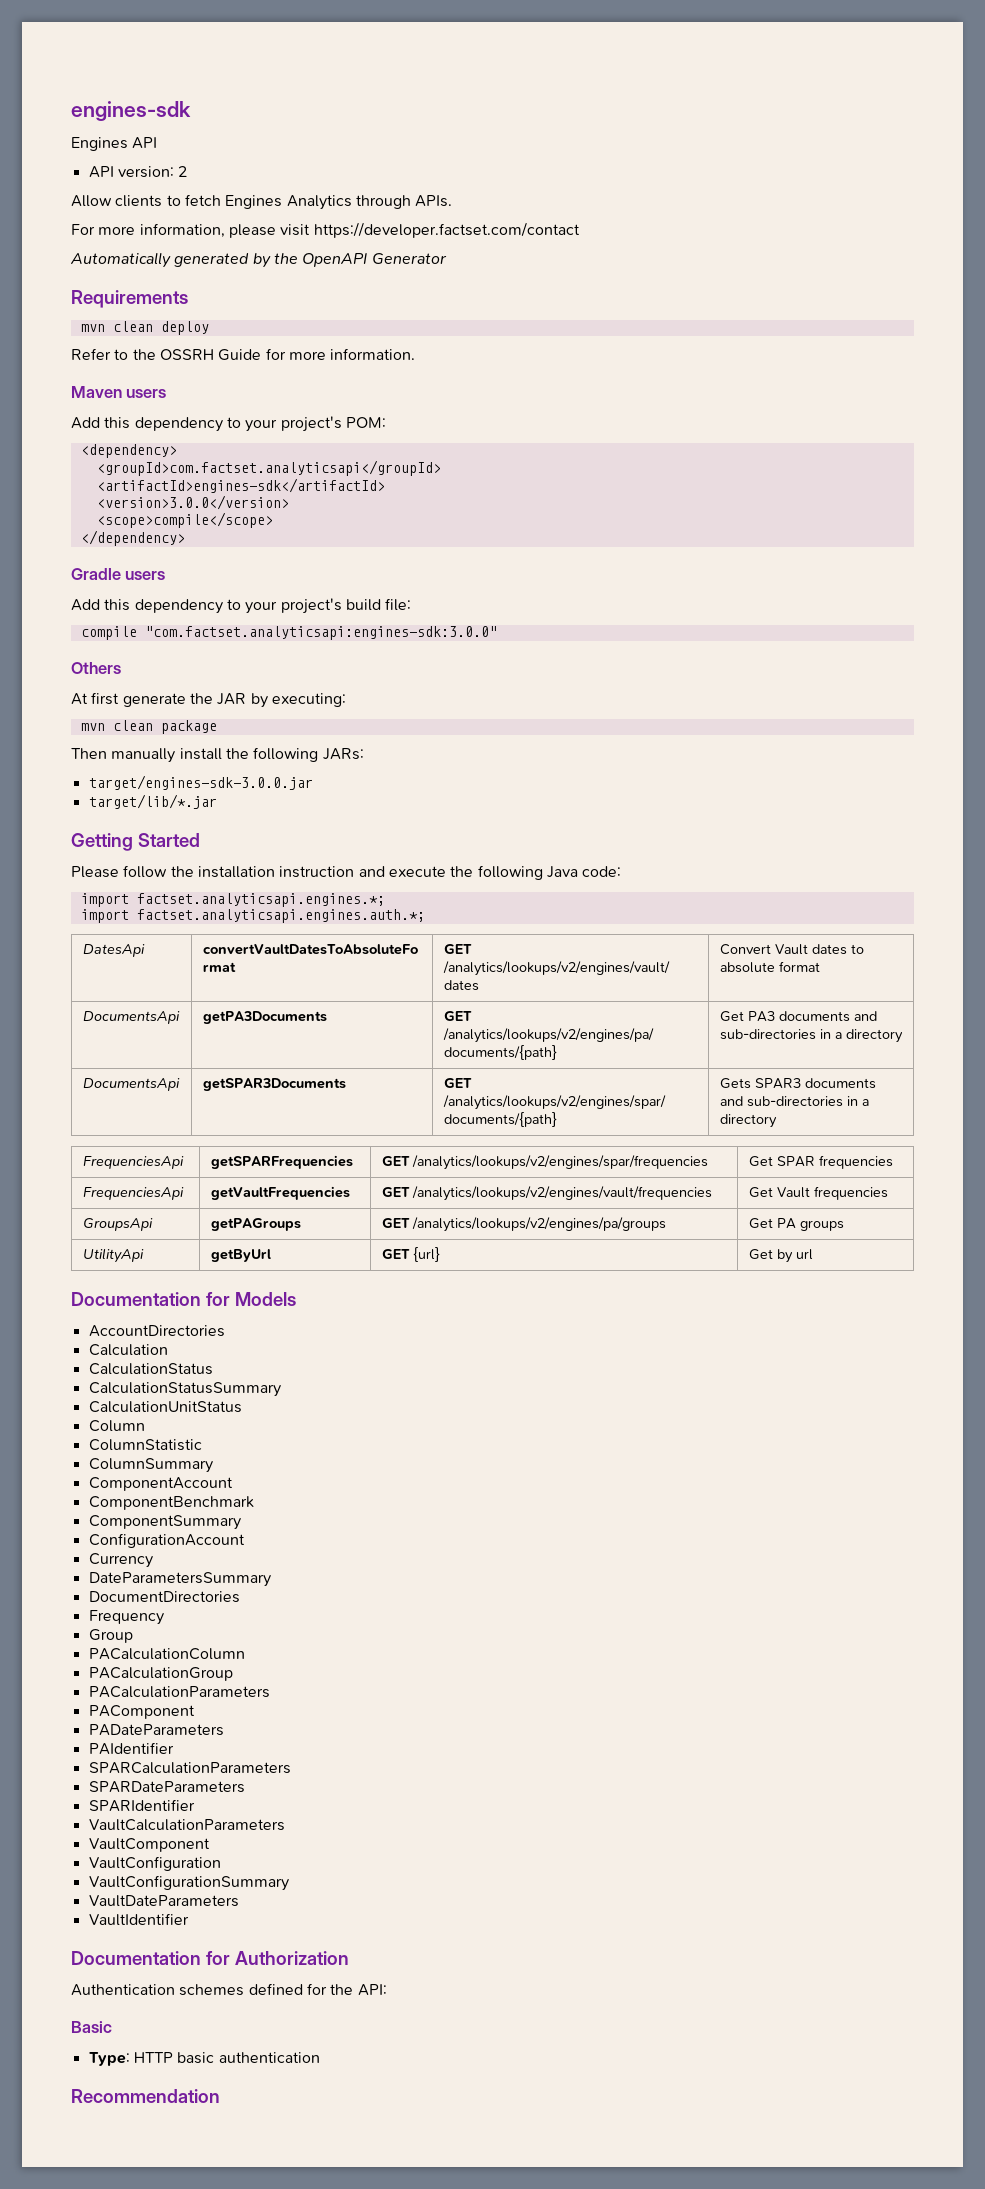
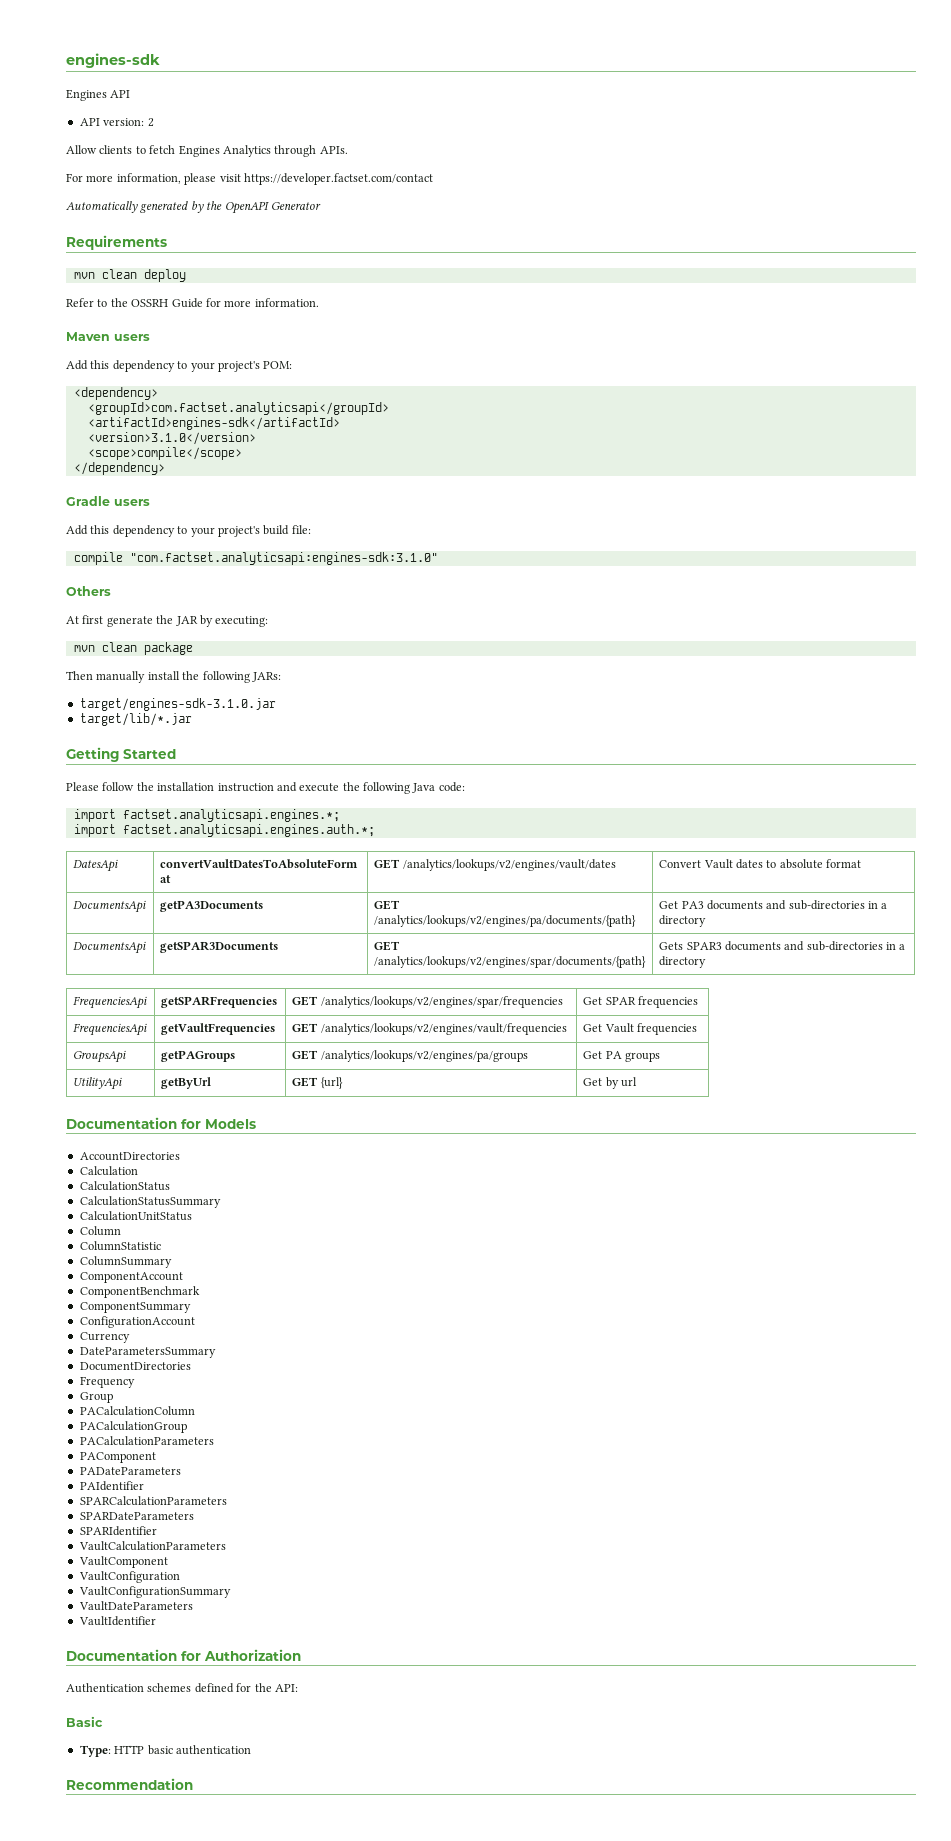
- <version>3.0.0</version>
+ <version>3.1.0</version>
- compile "com.factset.analyticsapi:engines-sdk:3.0.0"
+ compile "com.factset.analyticsapi:engines-sdk:3.1.0"
- target/engines-sdk-3.0.0.jar
+ target/engines-sdk-3.1.0.jar

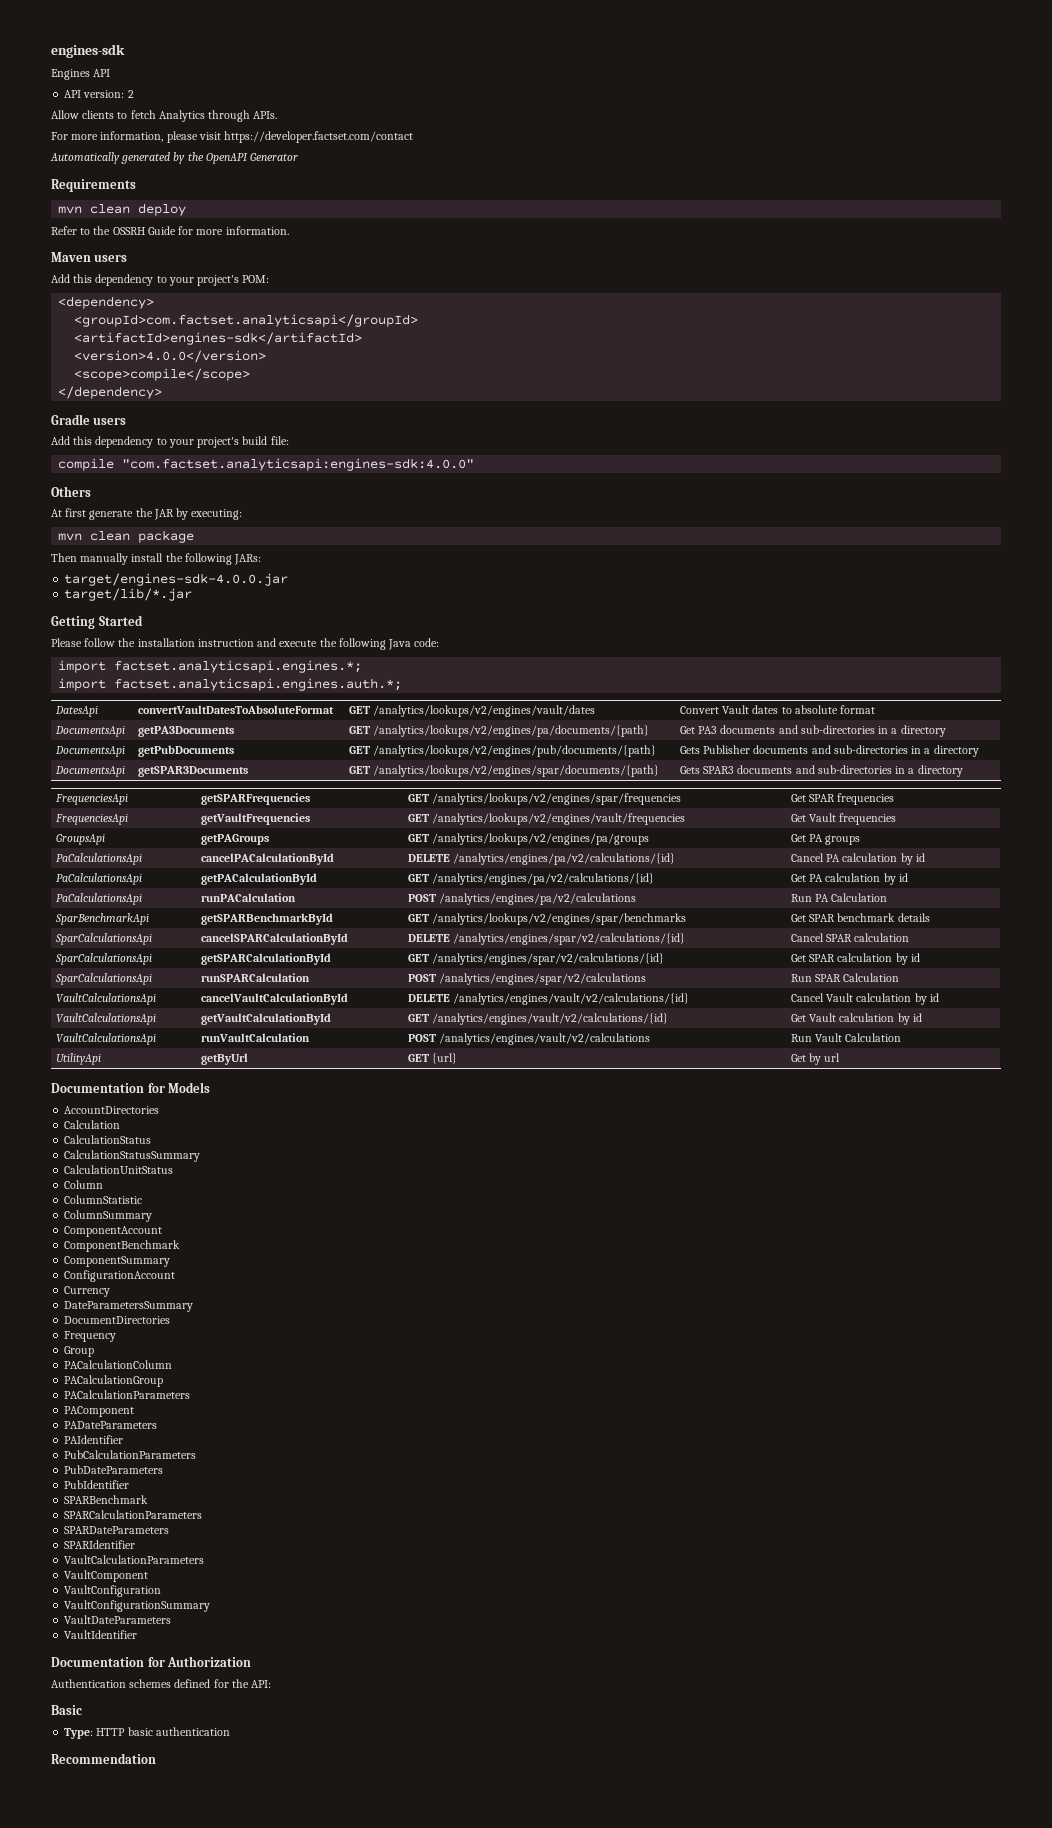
- Allow clients to fetch Engines Analytics through APIs.
+ Allow clients to fetch Analytics through APIs.
- <version>3.1.0</version>
+ <version>4.0.0</version>
- compile "com.factset.analyticsapi:engines-sdk:3.1.0"
+ compile "com.factset.analyticsapi:engines-sdk:4.0.0"
- target/engines-sdk-3.1.0.jar
+ target/engines-sdk-4.0.0.jar
+ DocumentsApi | getPubDocuments | GET /analytics/lookups/v2/engines/pub/documents/{path} | Gets Publisher documents and sub-directories in a directory
+ PaCalculationsApi | cancelPACalculationById | DELETE /analytics/engines/pa/v2/calculations/{id} | Cancel PA calculation by id
+ PaCalculationsApi | getPACalculationById | GET /analytics/engines/pa/v2/calculations/{id} | Get PA calculation by id
+ PaCalculationsApi | runPACalculation | POST /analytics/engines/pa/v2/calculations | Run PA Calculation
+ SparBenchmarkApi | getSPARBenchmarkById | GET /analytics/lookups/v2/engines/spar/benchmarks | Get SPAR benchmark details
+ SparCalculationsApi | cancelSPARCalculationById | DELETE /analytics/engines/spar/v2/calculations/{id} | Cancel SPAR calculation
+ SparCalculationsApi | getSPARCalculationById | GET /analytics/engines/spar/v2/calculations/{id} | Get SPAR calculation by id
+ SparCalculationsApi | runSPARCalculation | POST /analytics/engines/spar/v2/calculations | Run SPAR Calculation
+ VaultCalculationsApi | cancelVaultCalculationById | DELETE /analytics/engines/vault/v2/calculations/{id} | Cancel Vault calculation by id
+ VaultCalculationsApi | getVaultCalculationById | GET /analytics/engines/vault/v2/calculations/{id} | Get Vault calculation by id
+ VaultCalculationsApi | runVaultCalculation | POST /analytics/engines/vault/v2/calculations | Run Vault Calculation
+ PubCalculationParameters
+ PubDateParameters
+ PubIdentifier
+ SPARBenchmark

